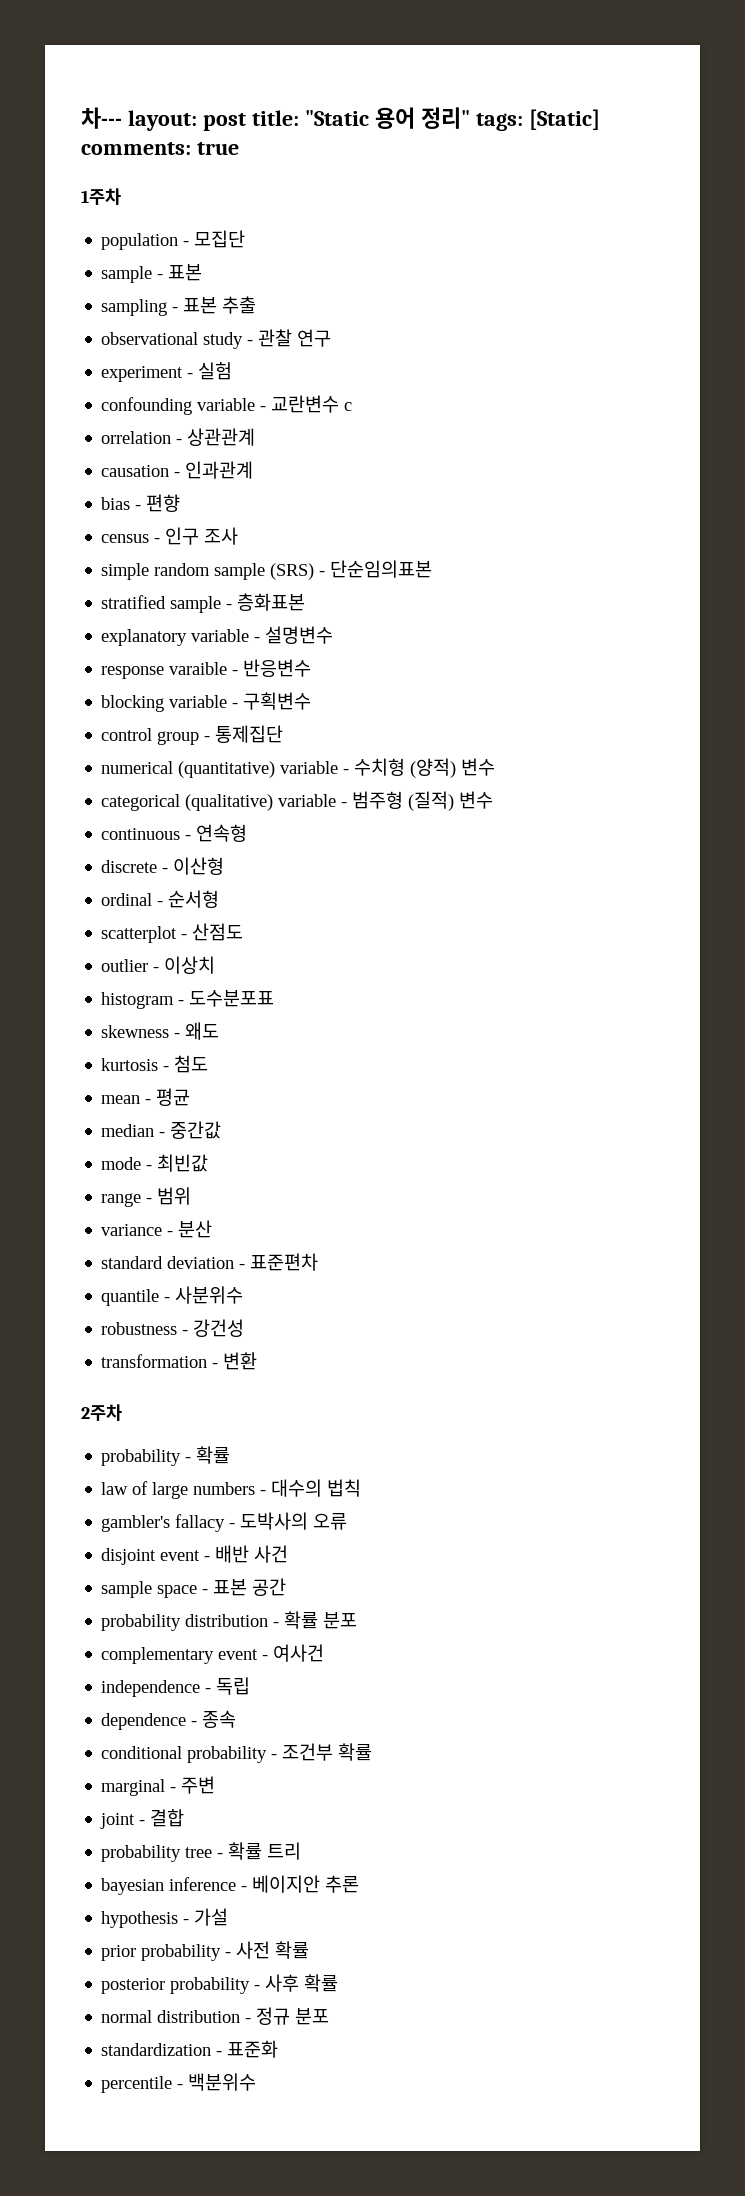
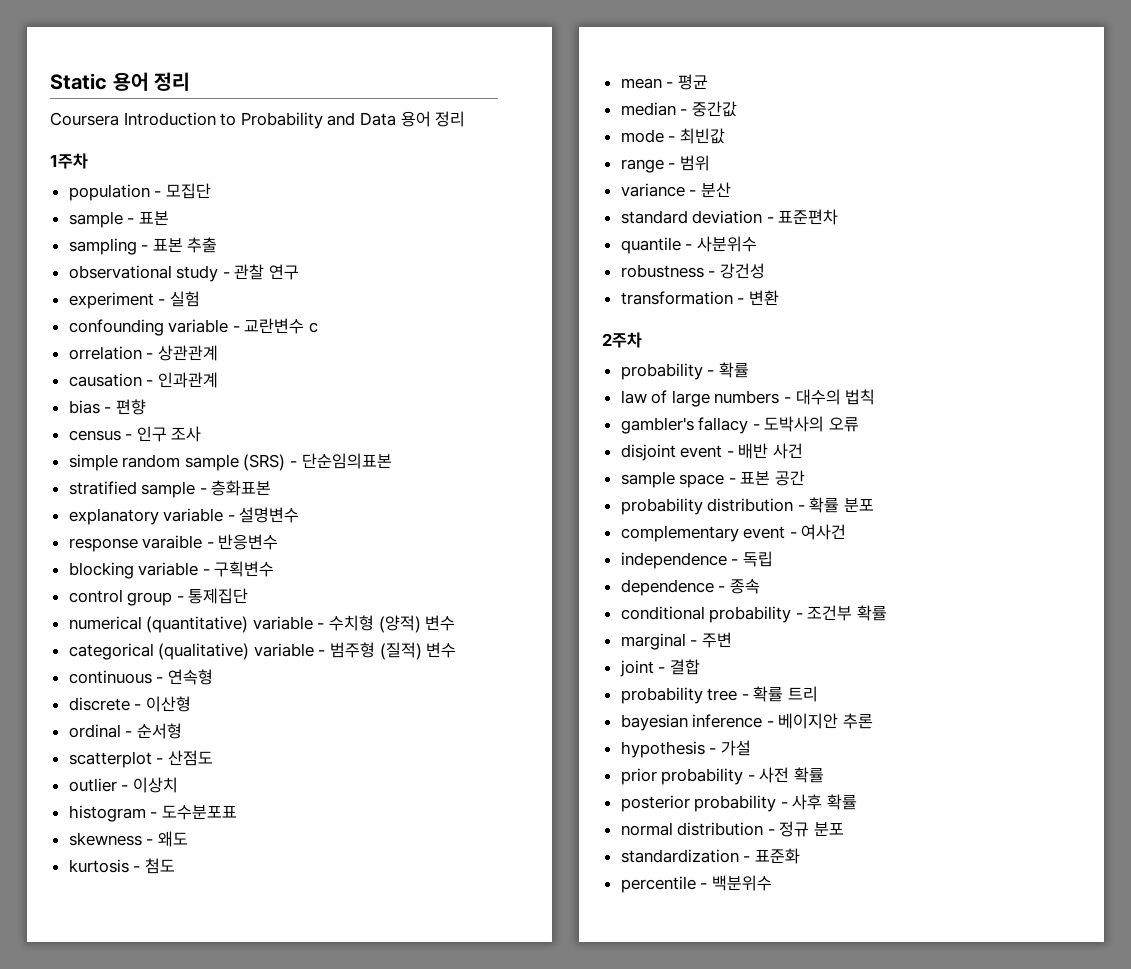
- 차--- layout: post title: "Static 용어 정리" tags: [Static] comments: true
+ Static 용어 정리
+ Coursera Introduction to Probability and Data 용어 정리

